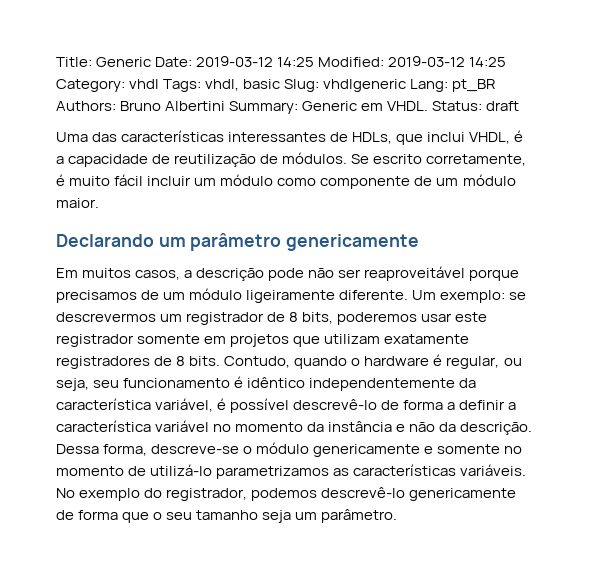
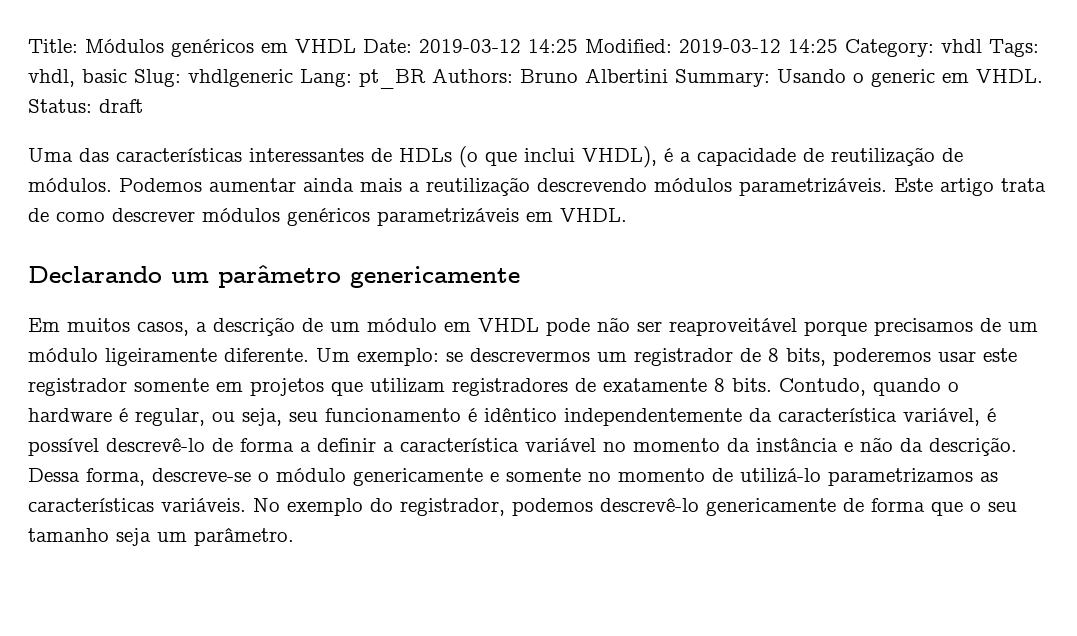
- Title: Generic Date: 2019-03-12 14:25 Modified: 2019-03-12 14:25 Category: vhdl Tags: vhdl, basic Slug: vhdlgeneric Lang: pt_BR Authors: Bruno Albertini Summary: Generic em VHDL.
+ Title: Módulos genéricos em VHDL Date: 2019-03-12 14:25 Modified: 2019-03-12 14:25 Category: vhdl Tags: vhdl, basic Slug: vhdlgeneric Lang: pt_BR Authors: Bruno Albertini Summary: Usando o generic em VHDL.
- Uma das características interessantes de HDLs, que inclui VHDL, é a capacidade de reutilização de módulos.
+ Uma das características interessantes de HDLs (o que inclui VHDL), é a capacidade de reutilização de módulos.
- Se escrito corretamente, é muito fácil incluir um módulo como componente de um módulo maior.
+ Podemos aumentar ainda mais a reutilização descrevendo módulos parametrizáveis. Este artigo trata de como descrever módulos genéricos parametrizáveis em VHDL.
- Em muitos casos, a descrição pode não ser reaproveitável porque precisamos de um módulo ligeiramente diferente.
+ Em muitos casos, a descrição de um módulo em VHDL pode não ser reaproveitável porque precisamos de um módulo ligeiramente diferente.
- Um exemplo: se descrevermos um registrador de 8 bits, poderemos usar este registrador somente em projetos que utilizam exatamente registradores de 8 bits.
+ Um exemplo: se descrevermos um registrador de 8 bits, poderemos usar este registrador somente em projetos que utilizam registradores de exatamente 8 bits.

